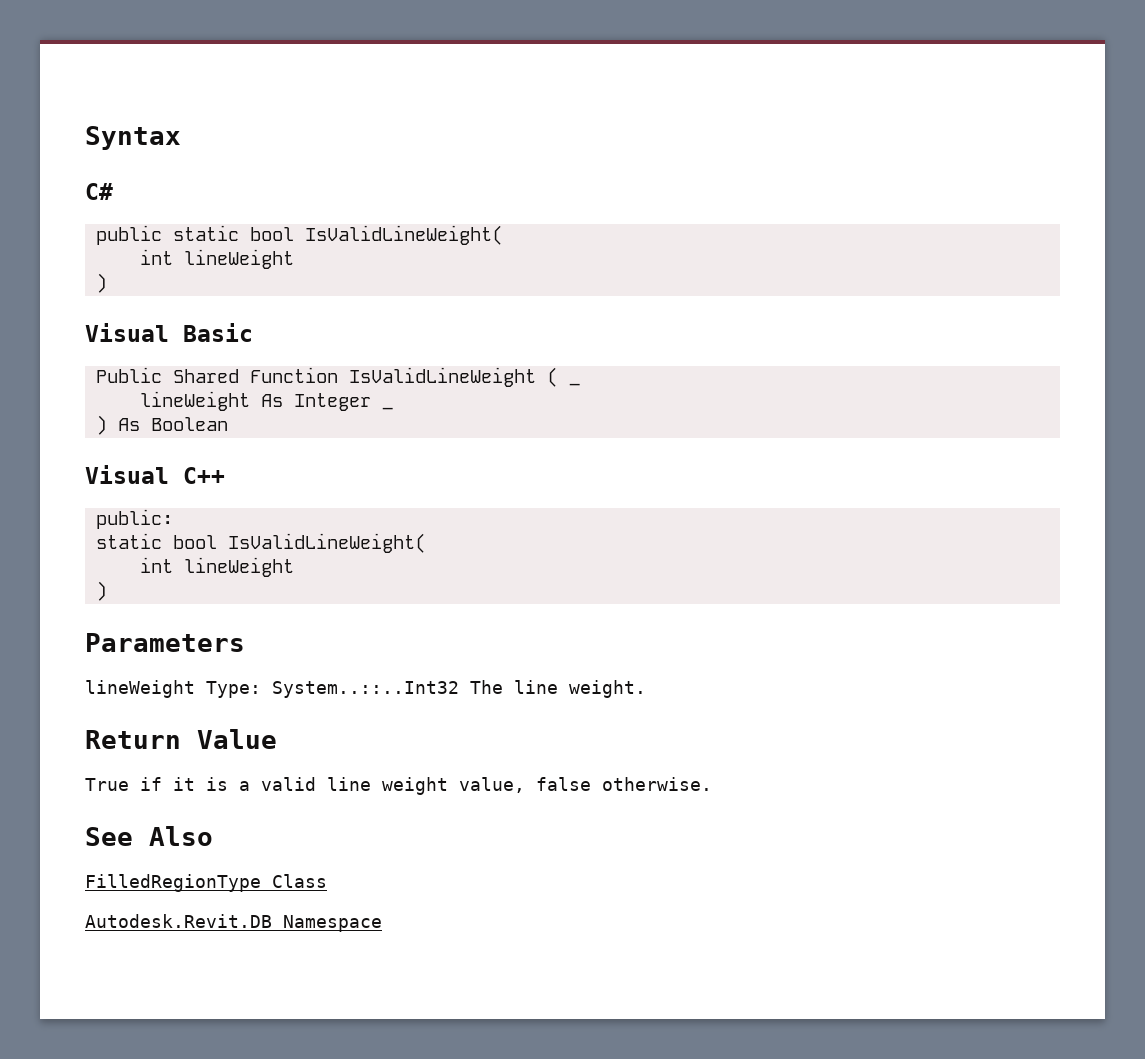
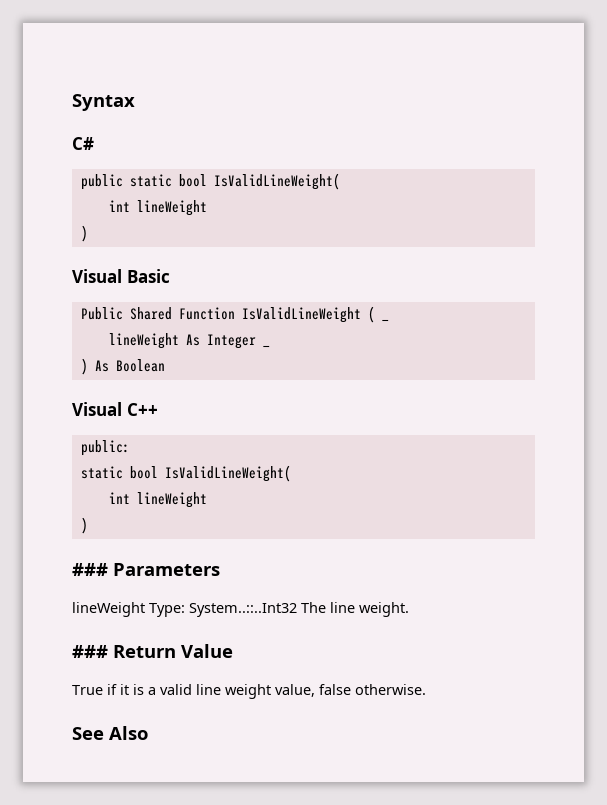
- Parameters
+ ### Parameters
- Return Value
+ ### Return Value
- FilledRegionType Class
- Autodesk.Revit.DB Namespace

